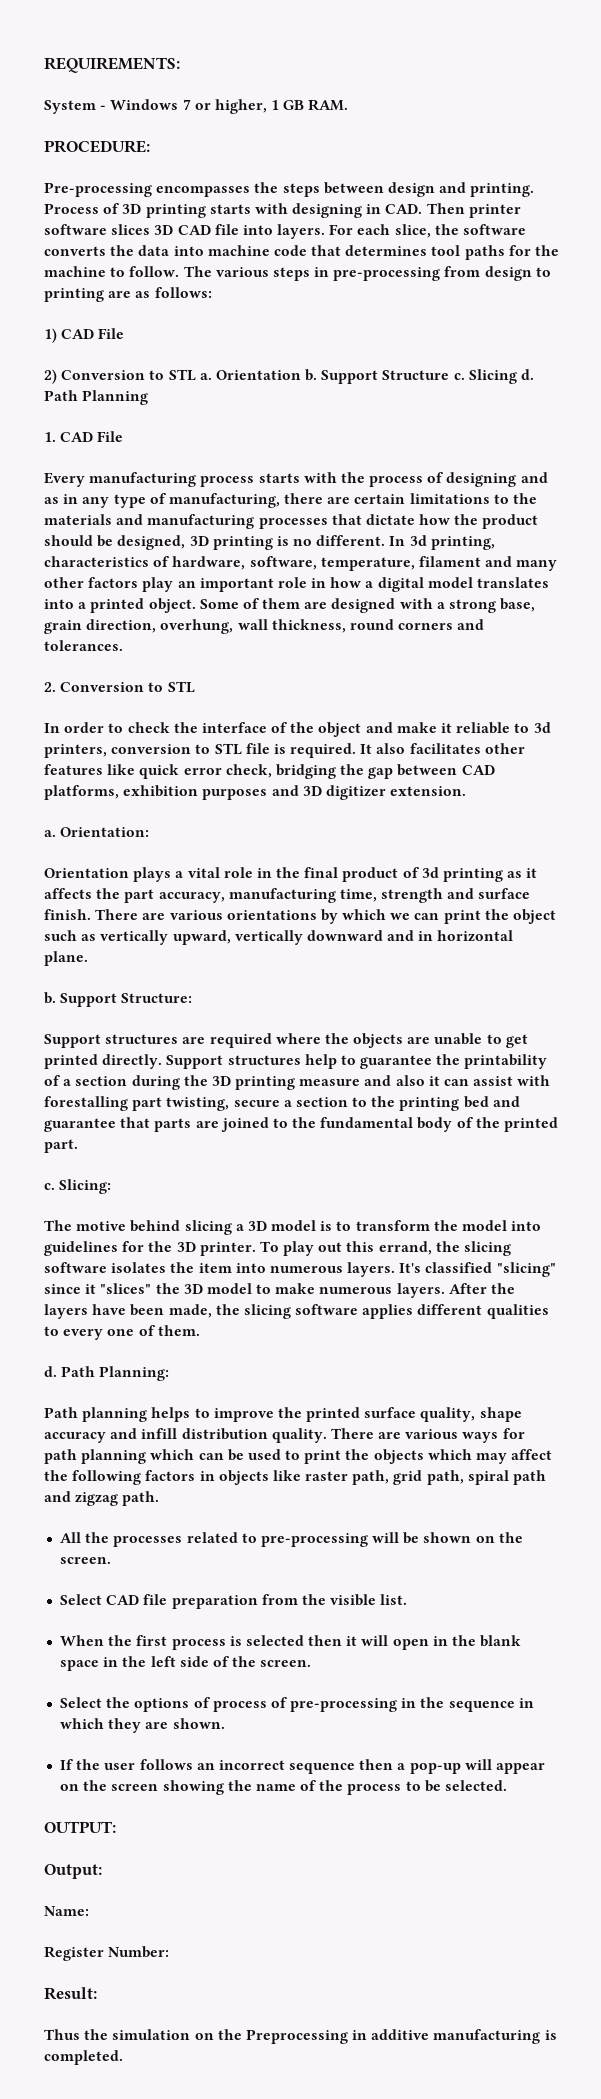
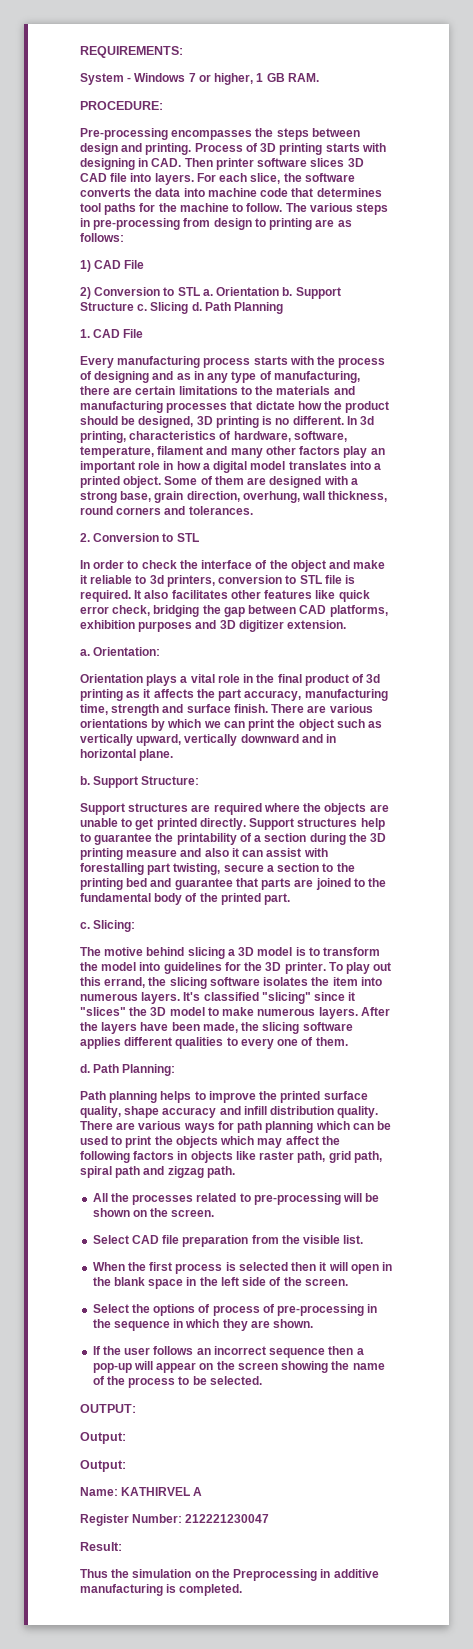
  OUTPUT:
+ Output:
- Name:
+ Name: KATHIRVEL A
- Register Number:
+ Register Number: 212221230047

